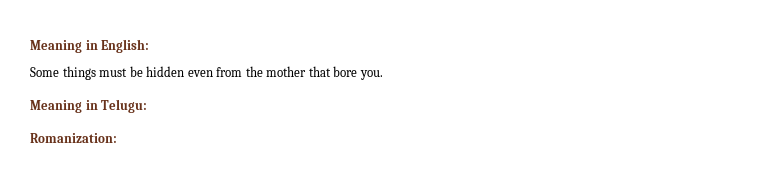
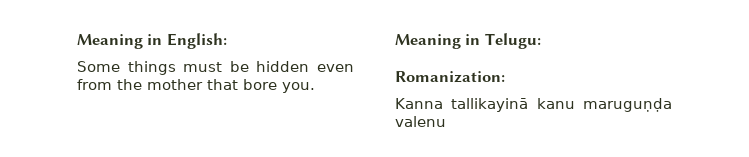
+ Kanna tallikayinā kanu maruguṇḍa valenu

